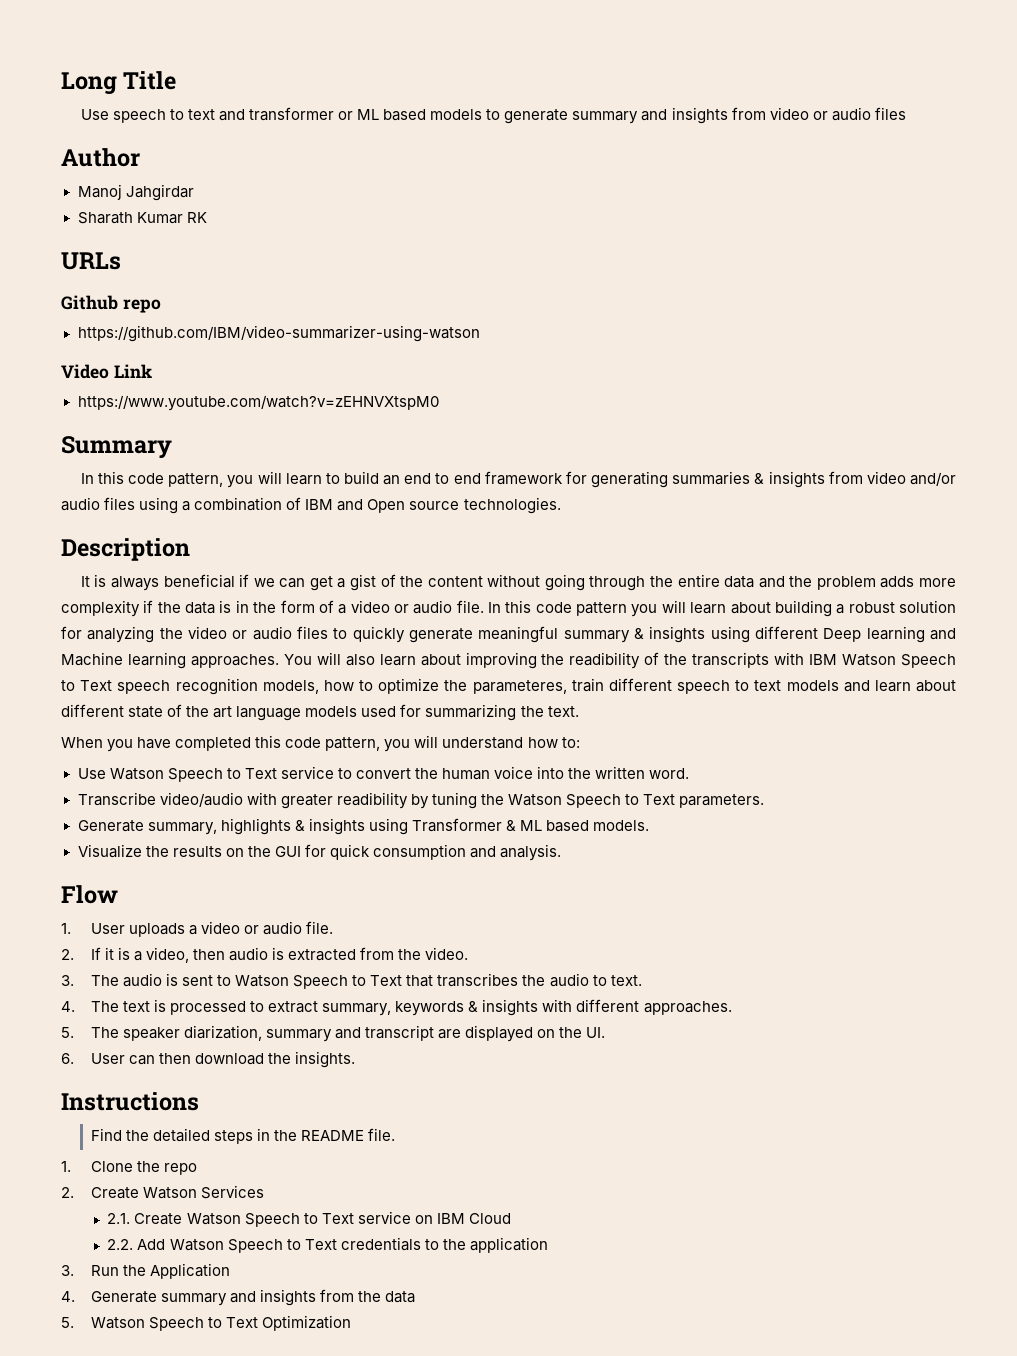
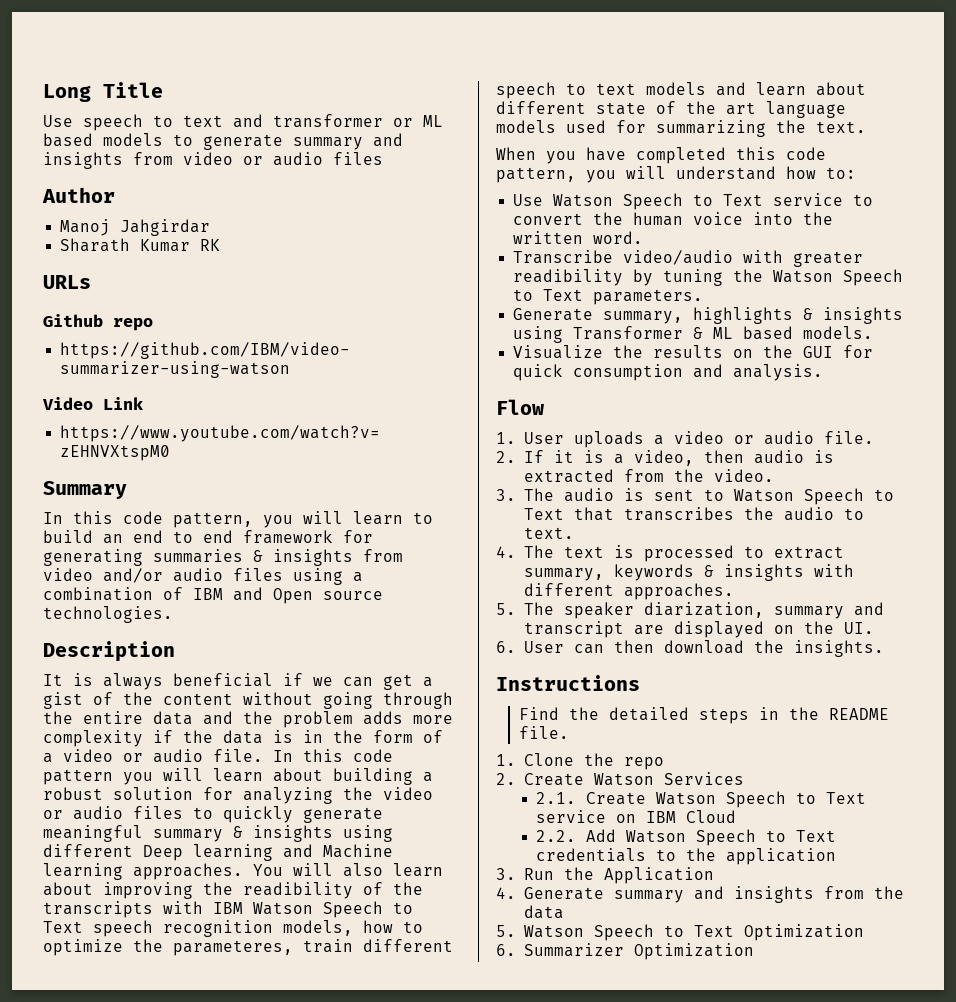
+ 6. Summarizer Optimization

